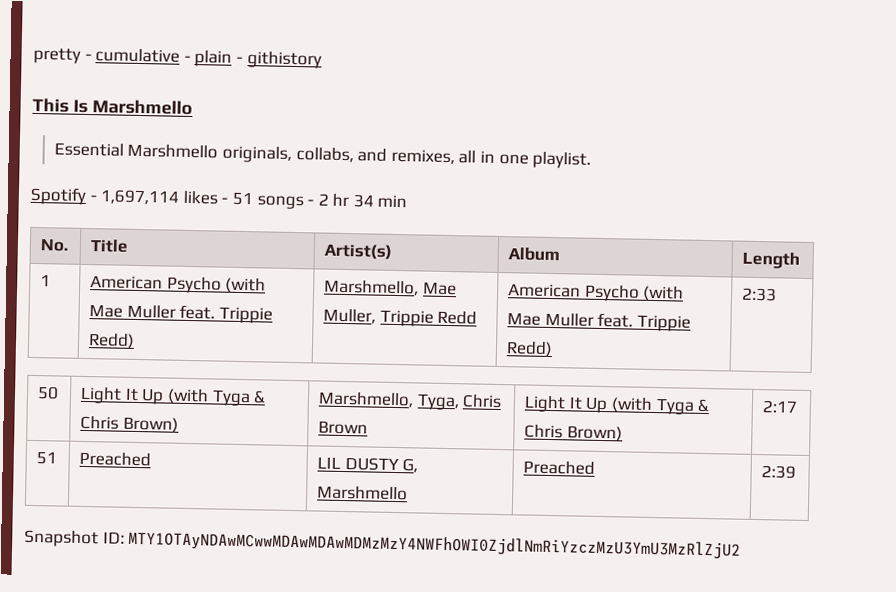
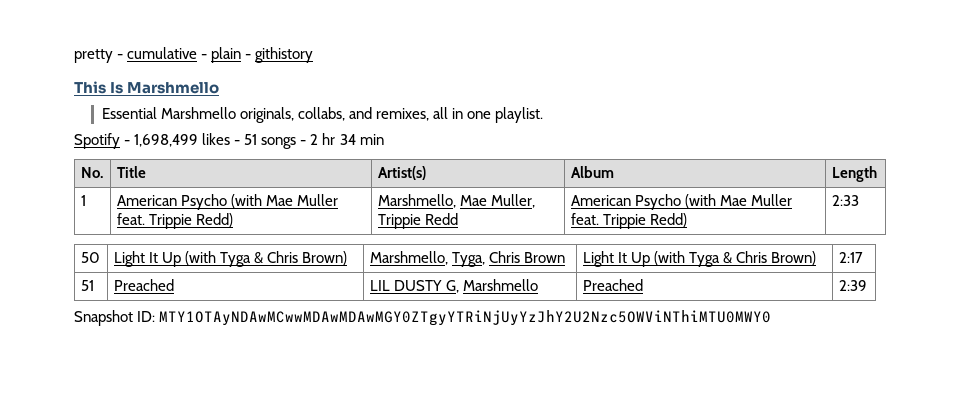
- Spotify - 1,697,114 likes - 51 songs - 2 hr 34 min
+ Spotify - 1,698,499 likes - 51 songs - 2 hr 34 min
- Snapshot ID: MTY1OTAyNDAwMCwwMDAwMDAwMDMzMzY4NWFhOWI0ZjdlNmRiYzczMzU3YmU3MzRlZjU2
+ Snapshot ID: MTY1OTAyNDAwMCwwMDAwMDAwMGY0ZTgyYTRiNjUyYzJhY2U2Nzc5OWViNThiMTU0MWY0

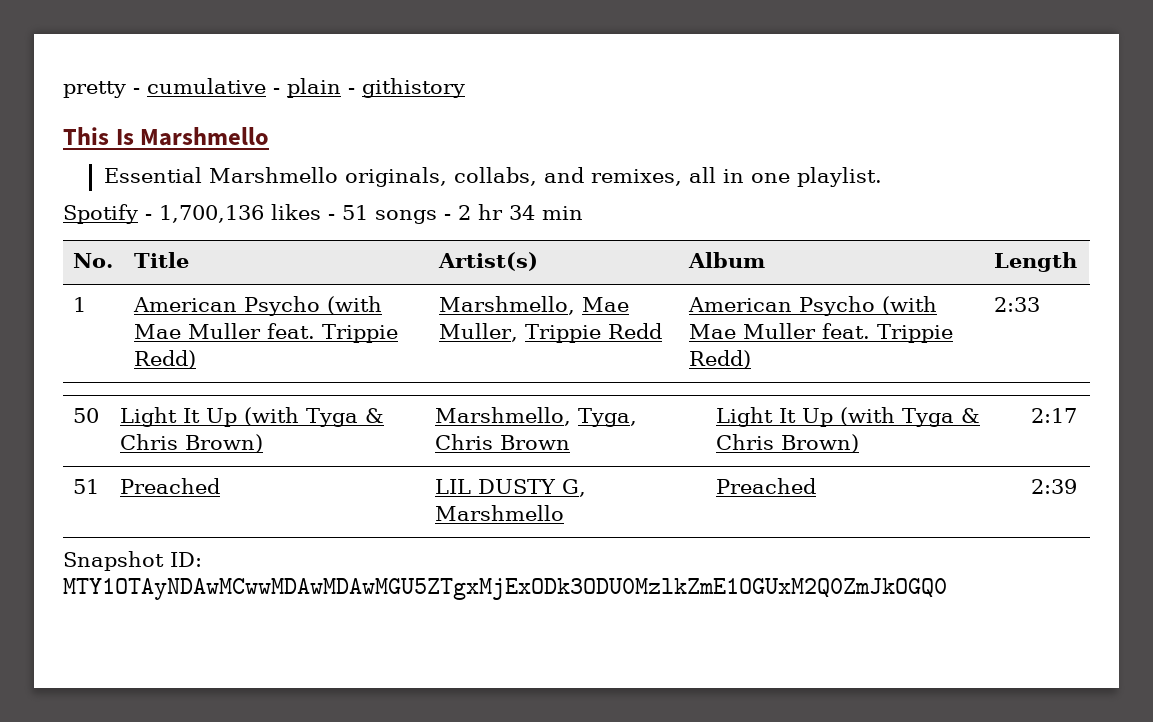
- Spotify - 1,698,499 likes - 51 songs - 2 hr 34 min
+ Spotify - 1,700,136 likes - 51 songs - 2 hr 34 min
- Snapshot ID: MTY1OTAyNDAwMCwwMDAwMDAwMGY0ZTgyYTRiNjUyYzJhY2U2Nzc5OWViNThiMTU0MWY0
+ Snapshot ID: MTY1OTAyNDAwMCwwMDAwMDAwMGU5ZTgxMjExODk3ODU0MzlkZmE1OGUxM2Q0ZmJkOGQ0

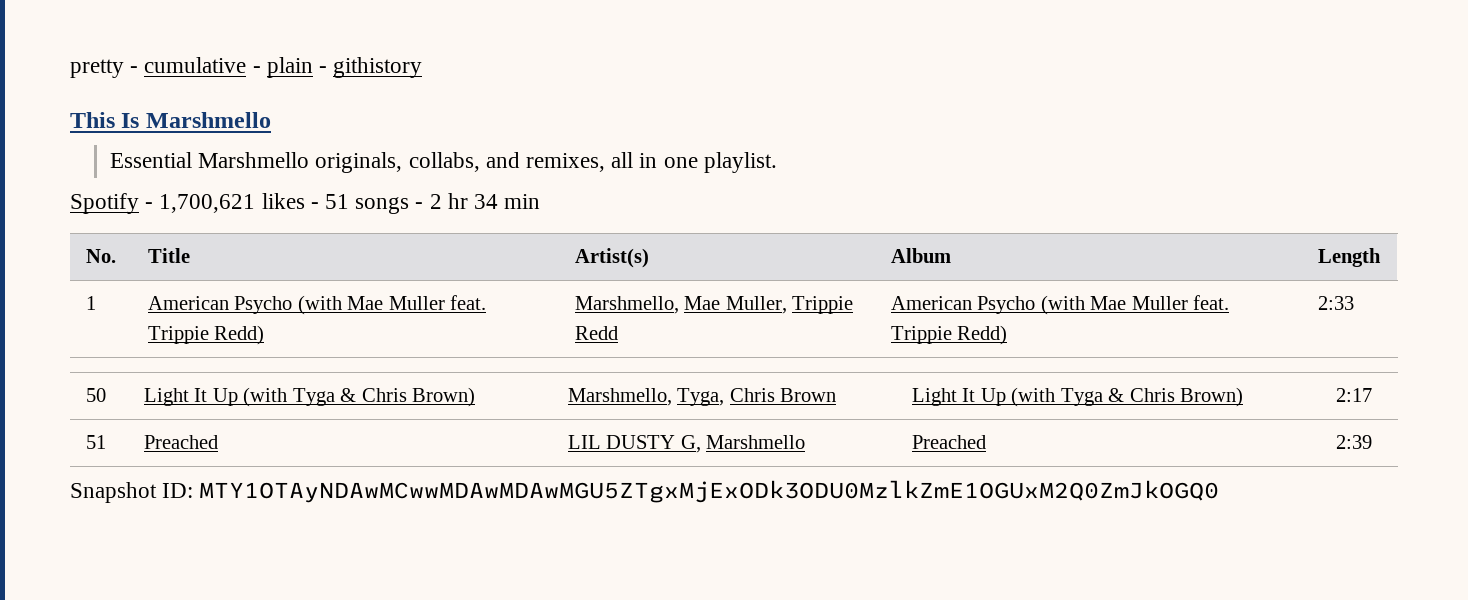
- Spotify - 1,700,136 likes - 51 songs - 2 hr 34 min
+ Spotify - 1,700,621 likes - 51 songs - 2 hr 34 min

